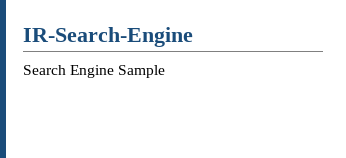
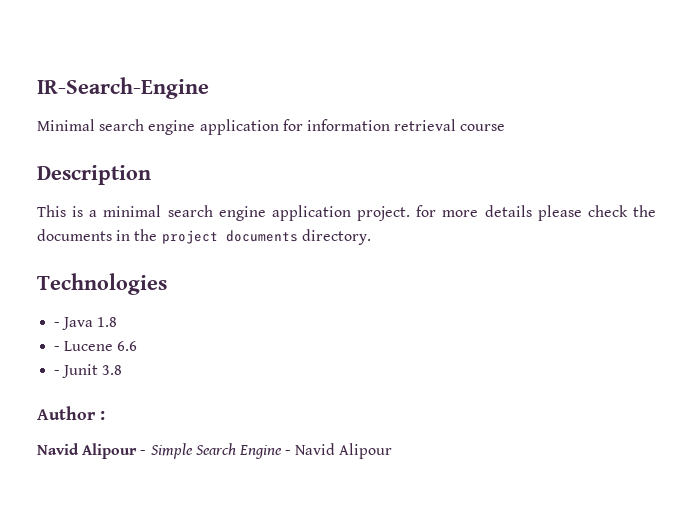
- Search Engine Sample
+ Minimal search engine application for information retrieval course
+ Description
+ This is a minimal search engine application project. for more details please check the documents in the project documents directory.
+ Technologies
+ - Java 1.8
+ - Lucene 6.6
+ - Junit 3.8
+ Author :
+ Navid Alipour - Simple Search Engine - Navid Alipour

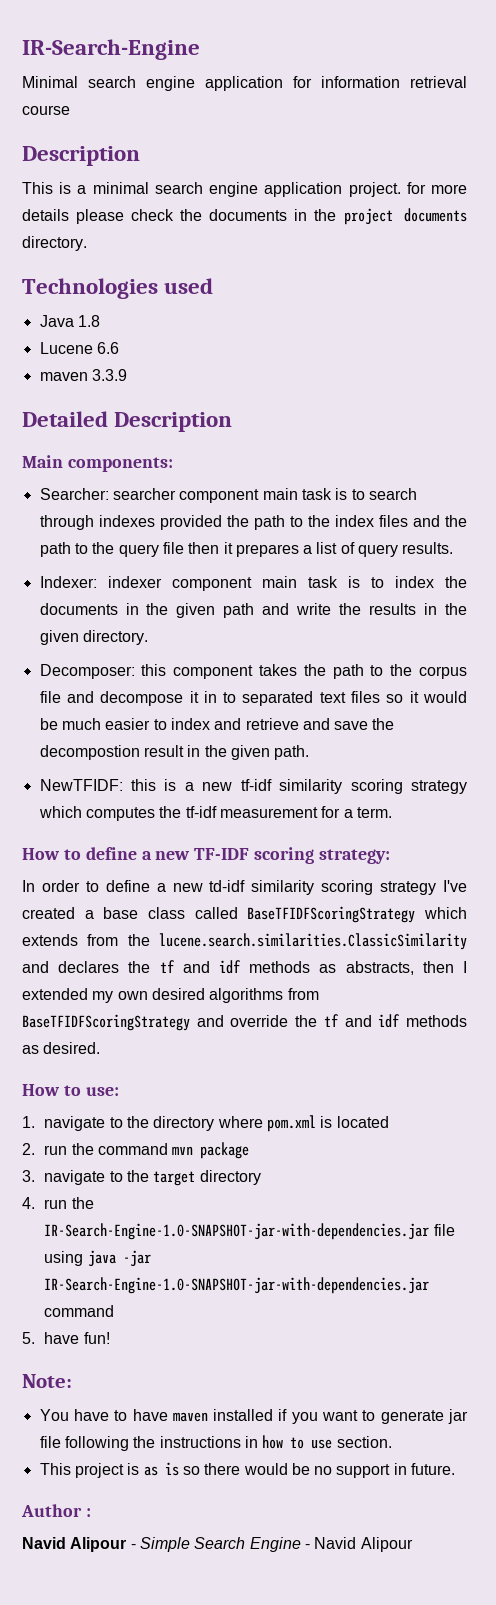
- Technologies
- - Java 1.8
+ Technologies used
+ Java 1.8
- - Lucene 6.6
+ Lucene 6.6
- - Junit 3.8
+ maven 3.3.9
+ Detailed Description
+ Main components:
+ Searcher: searcher component main task is to search through indexes provided the path to the index files and the path to the query file then it prepares a list of query results.
+ Indexer: indexer component main task is to index the documents in the given path and write the results in the given directory.
+ Decomposer: this component takes the path to the corpus file and decompose it in to separated text files so it would be much easier to index and retrieve and save the decompostion result in the given path.
+ NewTFIDF: this is a new tf-idf similarity scoring strategy which computes the tf-idf measurement for a term.
+ How to define a new TF-IDF scoring strategy:
+ In order to define a new td-idf similarity scoring strategy I've created a base class called BaseTFIDFScoringStrategy which extends from the lucene.search.similarities.ClassicSimilarity and declares the tf and idf methods as abstracts, then I extended my own desired algorithms from BaseTFIDFScoringStrategy and override the tf and idf methods as desired.
+ How to use:
+ 1. navigate to the directory where pom.xml is located
+ 2. run the command mvn package
+ 3. navigate to the target directory
+ 4. run the IR-Search-Engine-1.0-SNAPSHOT-jar-with-dependencies.jar file using java -jar IR-Search-Engine-1.0-SNAPSHOT-jar-with-dependencies.jar command
+ 5. have fun!
+ Note:
+ You have to have maven installed if you want to generate jar file following the instructions in how to use section.
+ This project is as is so there would be no support in future.

